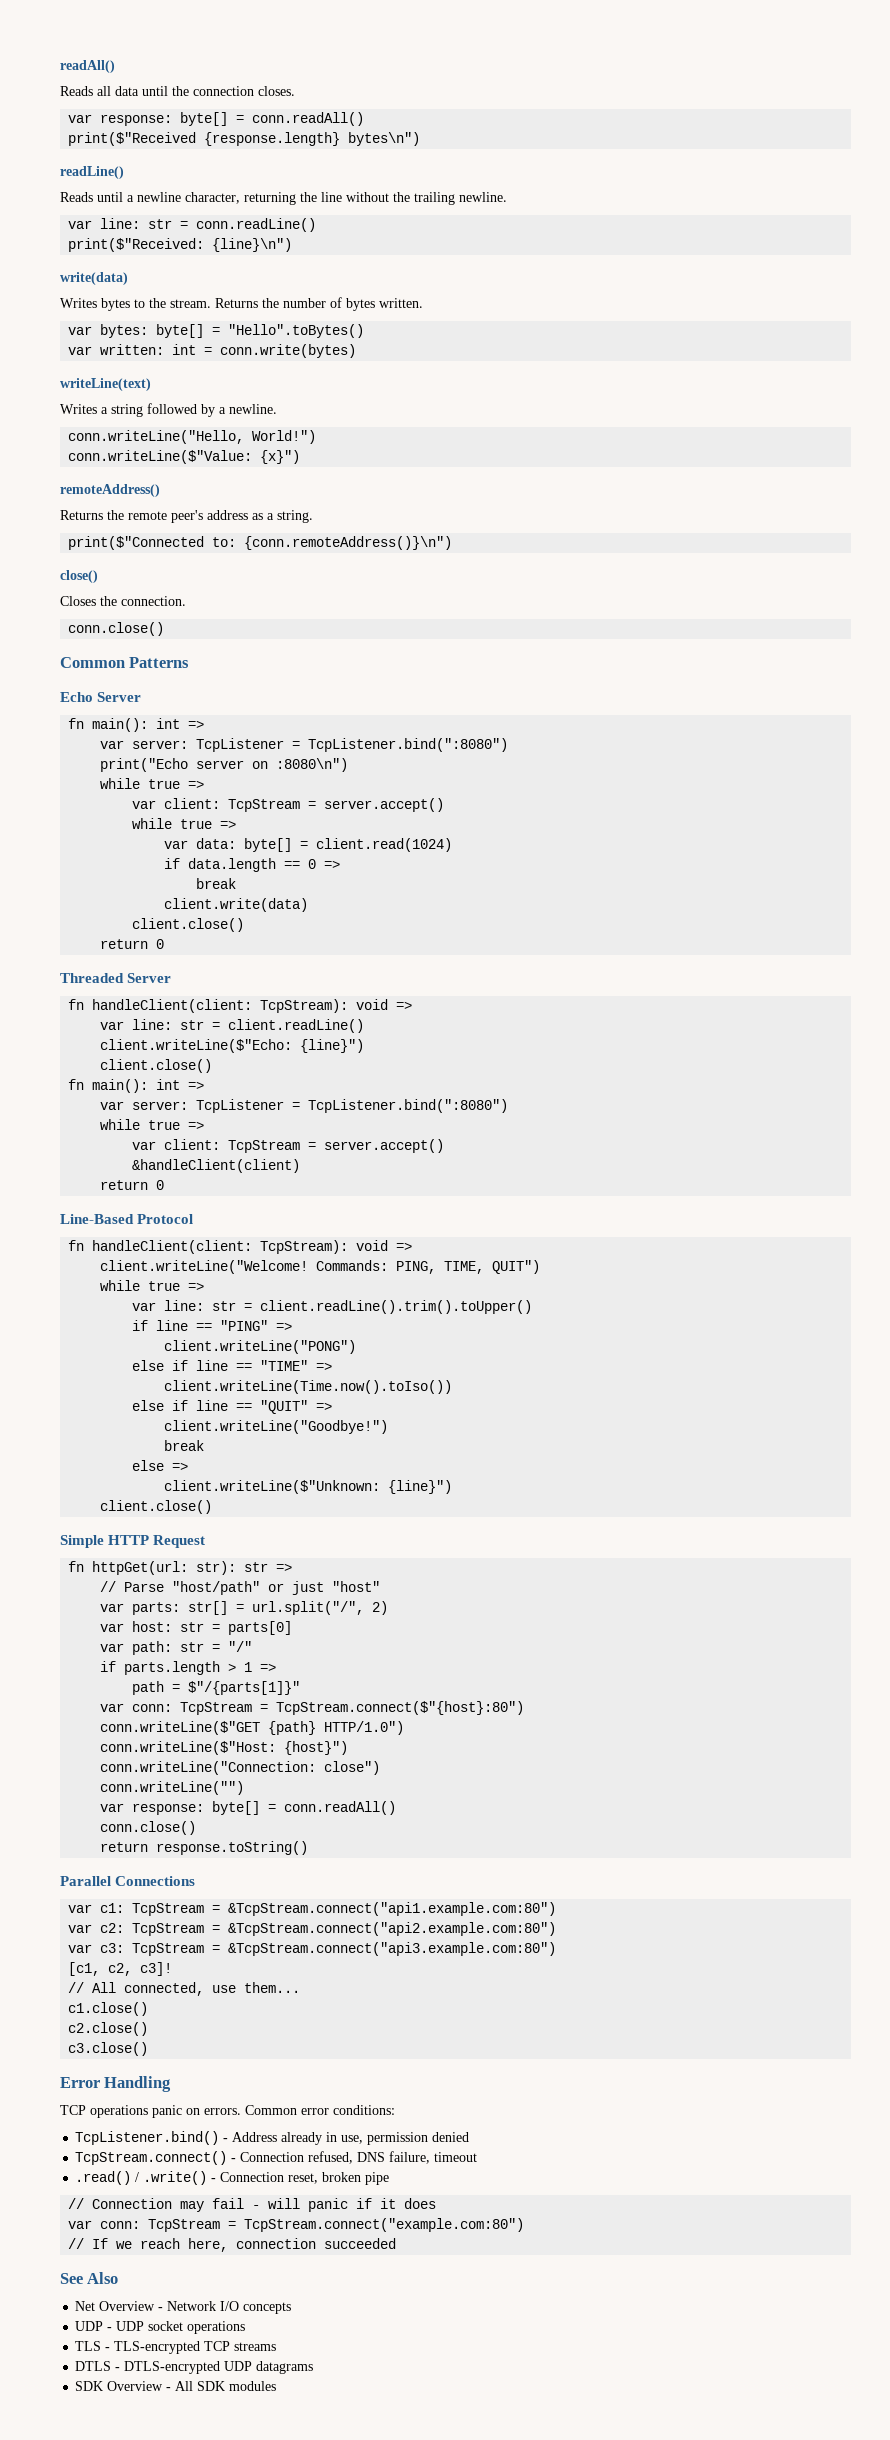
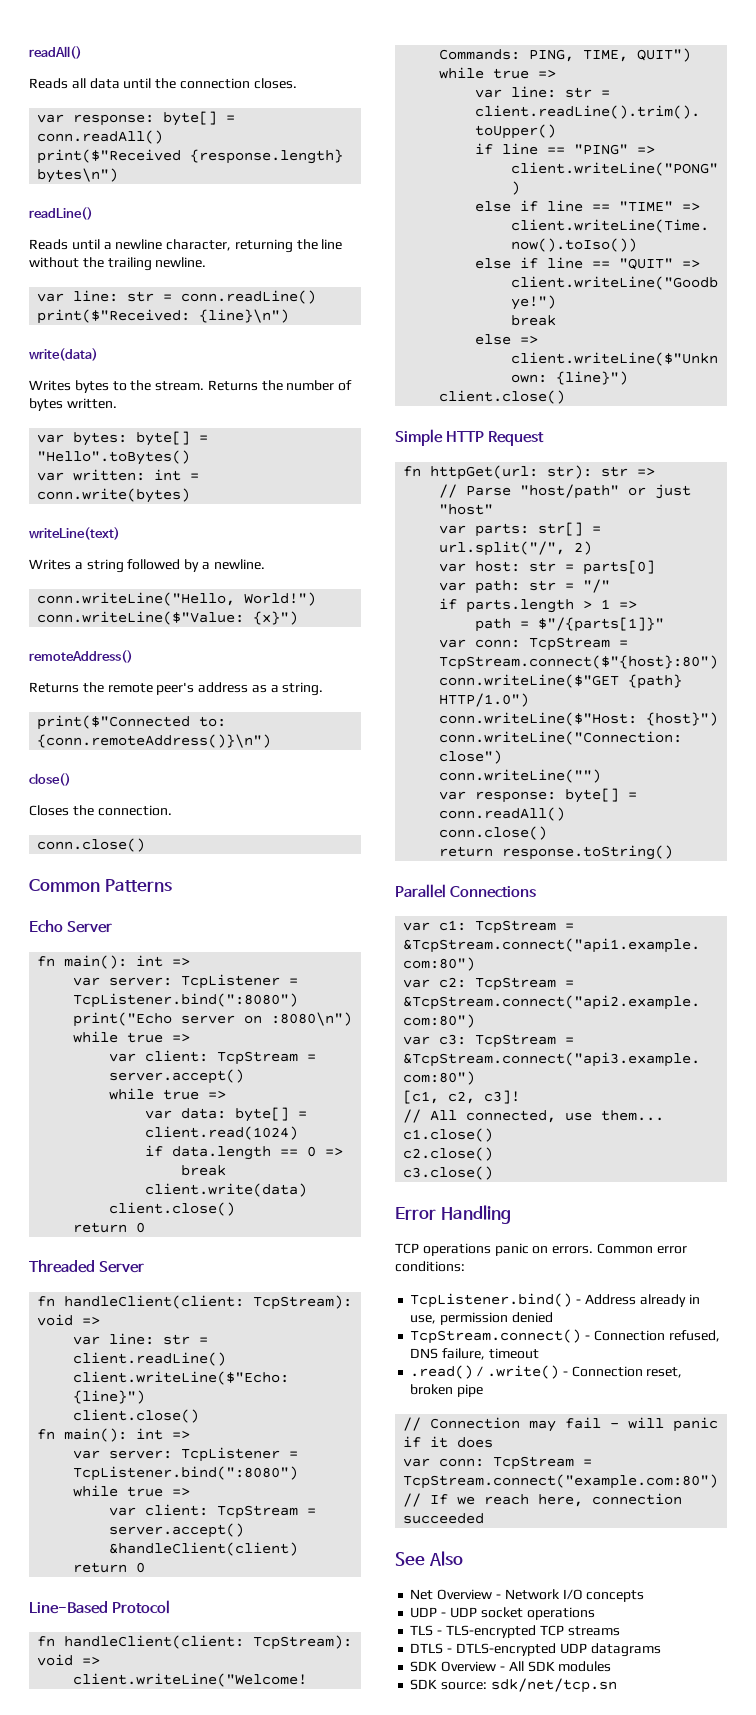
+ SDK source: sdk/net/tcp.sn

